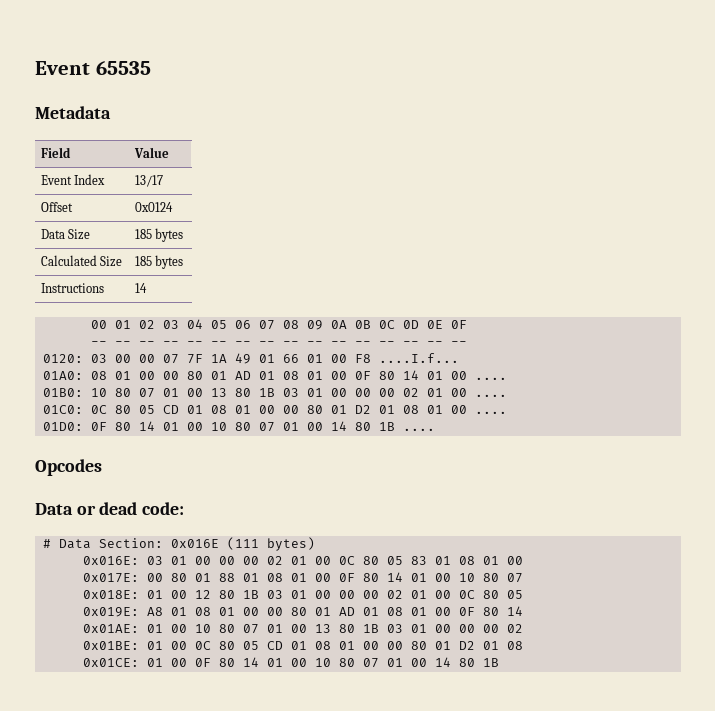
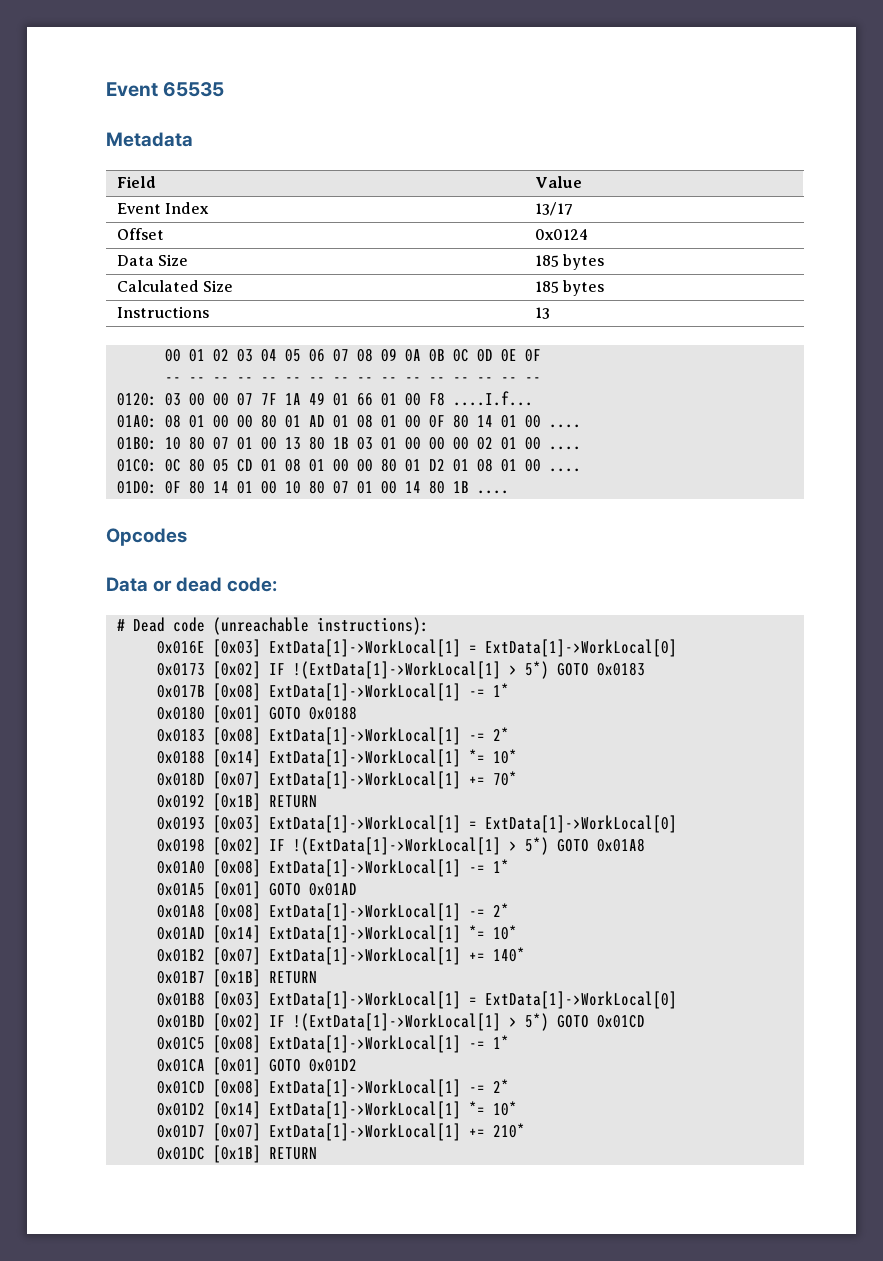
- Instructions | 14
+ Instructions | 13
- # Data Section: 0x016E (111 bytes)
- 0x016E: 03 01 00 00 00 02 01 00 0C 80 05 83 01 08 01 00
- 0x017E: 00 80 01 88 01 08 01 00 0F 80 14 01 00 10 80 07
- 0x018E: 01 00 12 80 1B 03 01 00 00 00 02 01 00 0C 80 05
- 0x019E: A8 01 08 01 00 00 80 01 AD 01 08 01 00 0F 80 14
- 0x01AE: 01 00 10 80 07 01 00 13 80 1B 03 01 00 00 00 02
- 0x01BE: 01 00 0C 80 05 CD 01 08 01 00 00 80 01 D2 01 08
- 0x01CE: 01 00 0F 80 14 01 00 10 80 07 01 00 14 80 1B
+ # Dead code (unreachable instructions):
+ 0x016E [0x03] ExtData[1]->WorkLocal[1] = ExtData[1]->WorkLocal[0]
+ 0x0173 [0x02] IF !(ExtData[1]->WorkLocal[1] > 5*) GOTO 0x0183
+ 0x017B [0x08] ExtData[1]->WorkLocal[1] -= 1*
+ 0x0180 [0x01] GOTO 0x0188
+ 0x0183 [0x08] ExtData[1]->WorkLocal[1] -= 2*
+ 0x0188 [0x14] ExtData[1]->WorkLocal[1] *= 10*
+ 0x018D [0x07] ExtData[1]->WorkLocal[1] += 70*
+ 0x0192 [0x1B] RETURN
+ 0x0193 [0x03] ExtData[1]->WorkLocal[1] = ExtData[1]->WorkLocal[0]
+ 0x0198 [0x02] IF !(ExtData[1]->WorkLocal[1] > 5*) GOTO 0x01A8
+ 0x01A0 [0x08] ExtData[1]->WorkLocal[1] -= 1*
+ 0x01A5 [0x01] GOTO 0x01AD
+ 0x01A8 [0x08] ExtData[1]->WorkLocal[1] -= 2*
+ 0x01AD [0x14] ExtData[1]->WorkLocal[1] *= 10*
+ 0x01B2 [0x07] ExtData[1]->WorkLocal[1] += 140*
+ 0x01B7 [0x1B] RETURN
+ 0x01B8 [0x03] ExtData[1]->WorkLocal[1] = ExtData[1]->WorkLocal[0]
+ 0x01BD [0x02] IF !(ExtData[1]->WorkLocal[1] > 5*) GOTO 0x01CD
+ 0x01C5 [0x08] ExtData[1]->WorkLocal[1] -= 1*
+ 0x01CA [0x01] GOTO 0x01D2
+ 0x01CD [0x08] ExtData[1]->WorkLocal[1] -= 2*
+ 0x01D2 [0x14] ExtData[1]->WorkLocal[1] *= 10*
+ 0x01D7 [0x07] ExtData[1]->WorkLocal[1] += 210*
+ 0x01DC [0x1B] RETURN

